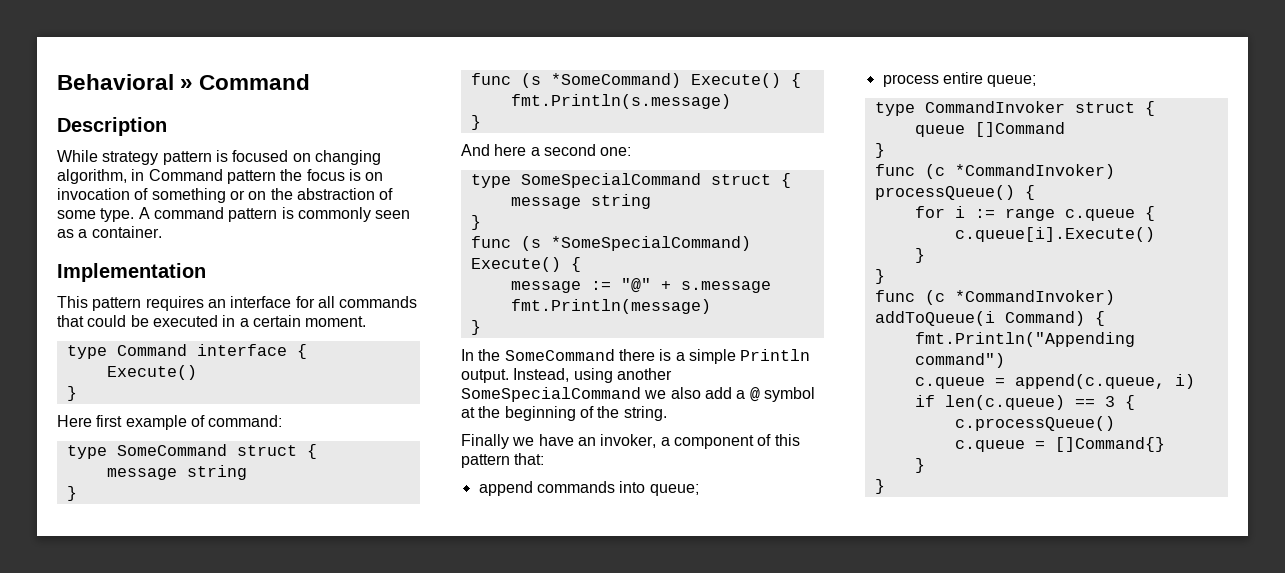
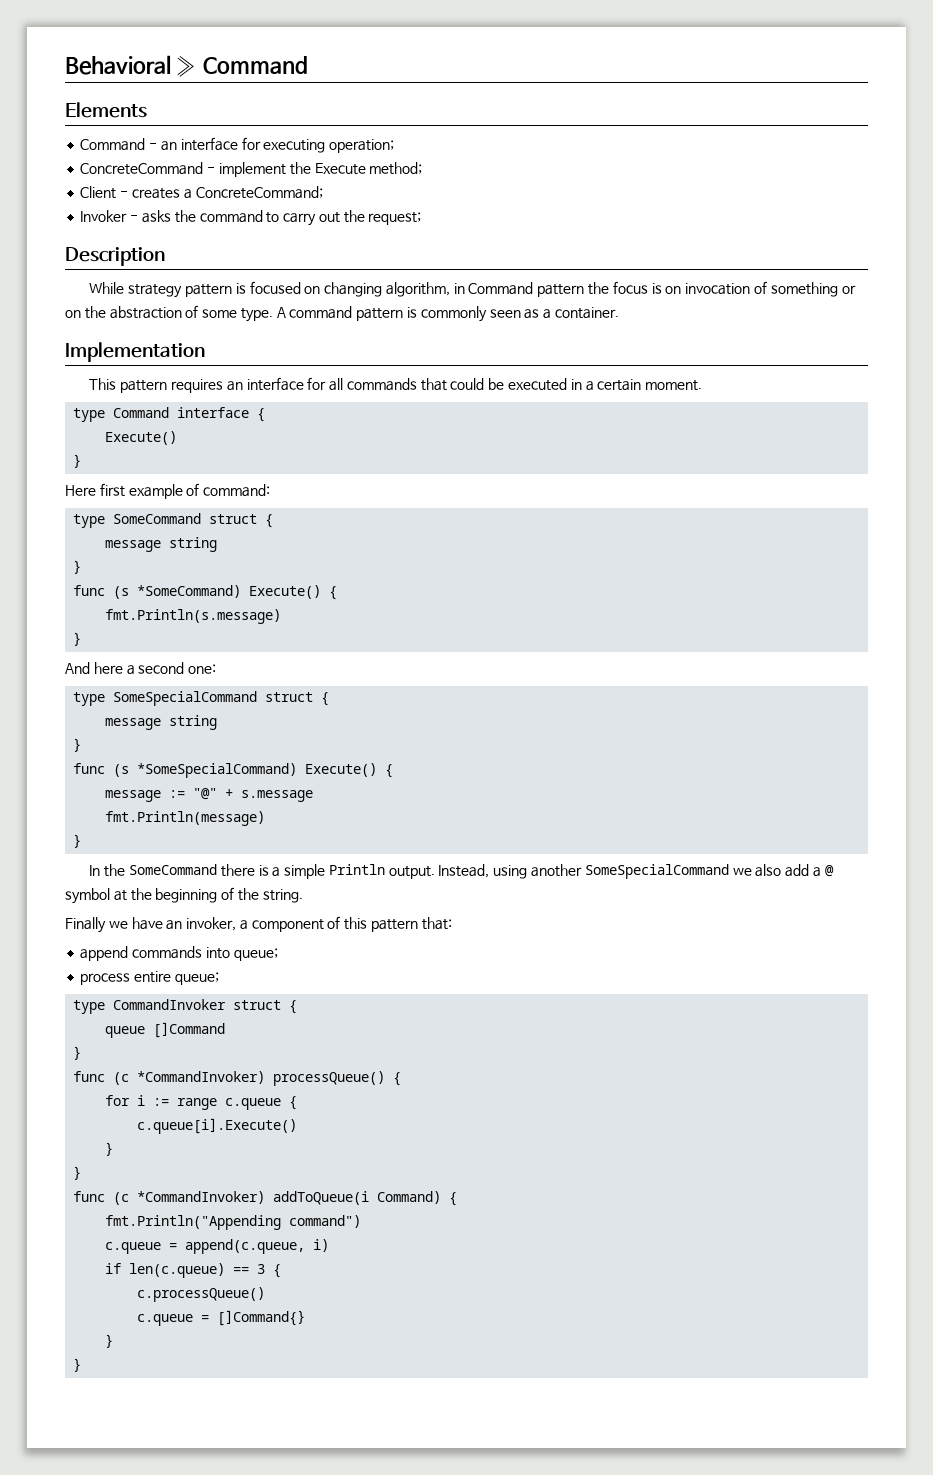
+ Elements
+ Command - an interface for executing operation;
+ ConcreteCommand - implement the Execute method;
+ Client - creates a ConcreteCommand;
+ Invoker - asks the command to carry out the request;

